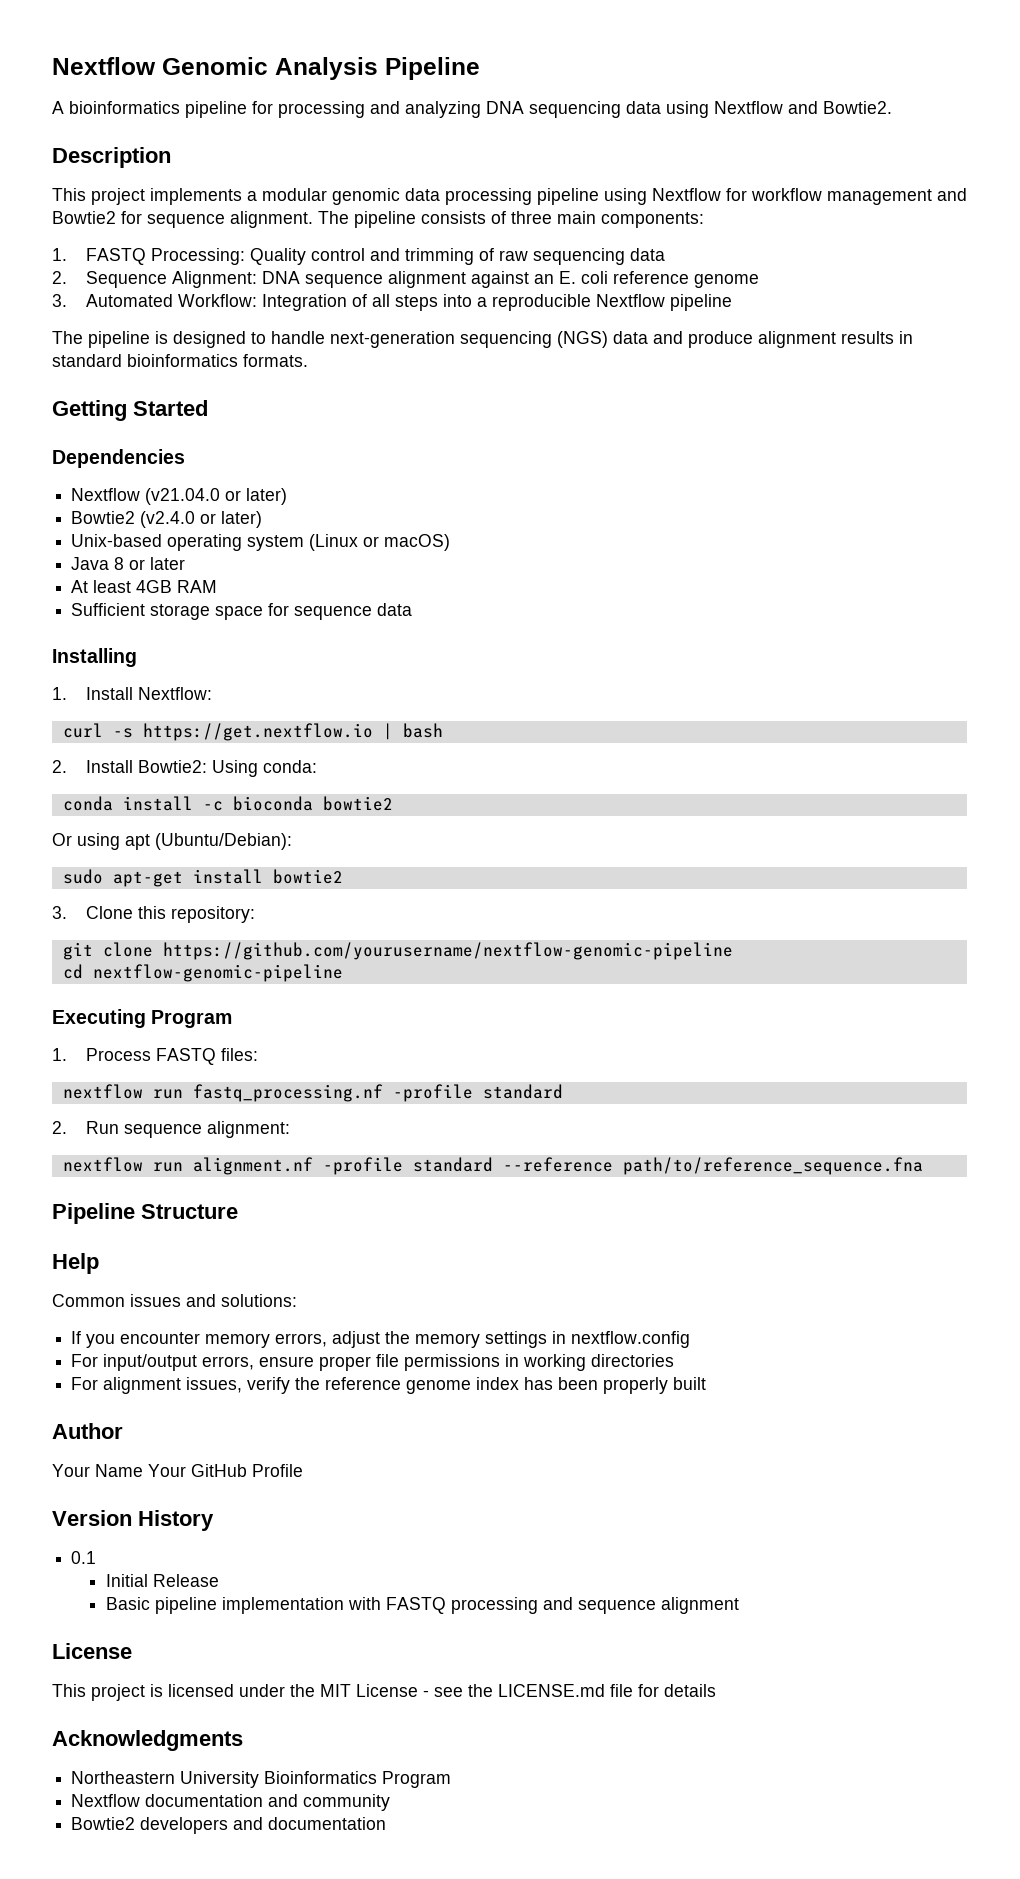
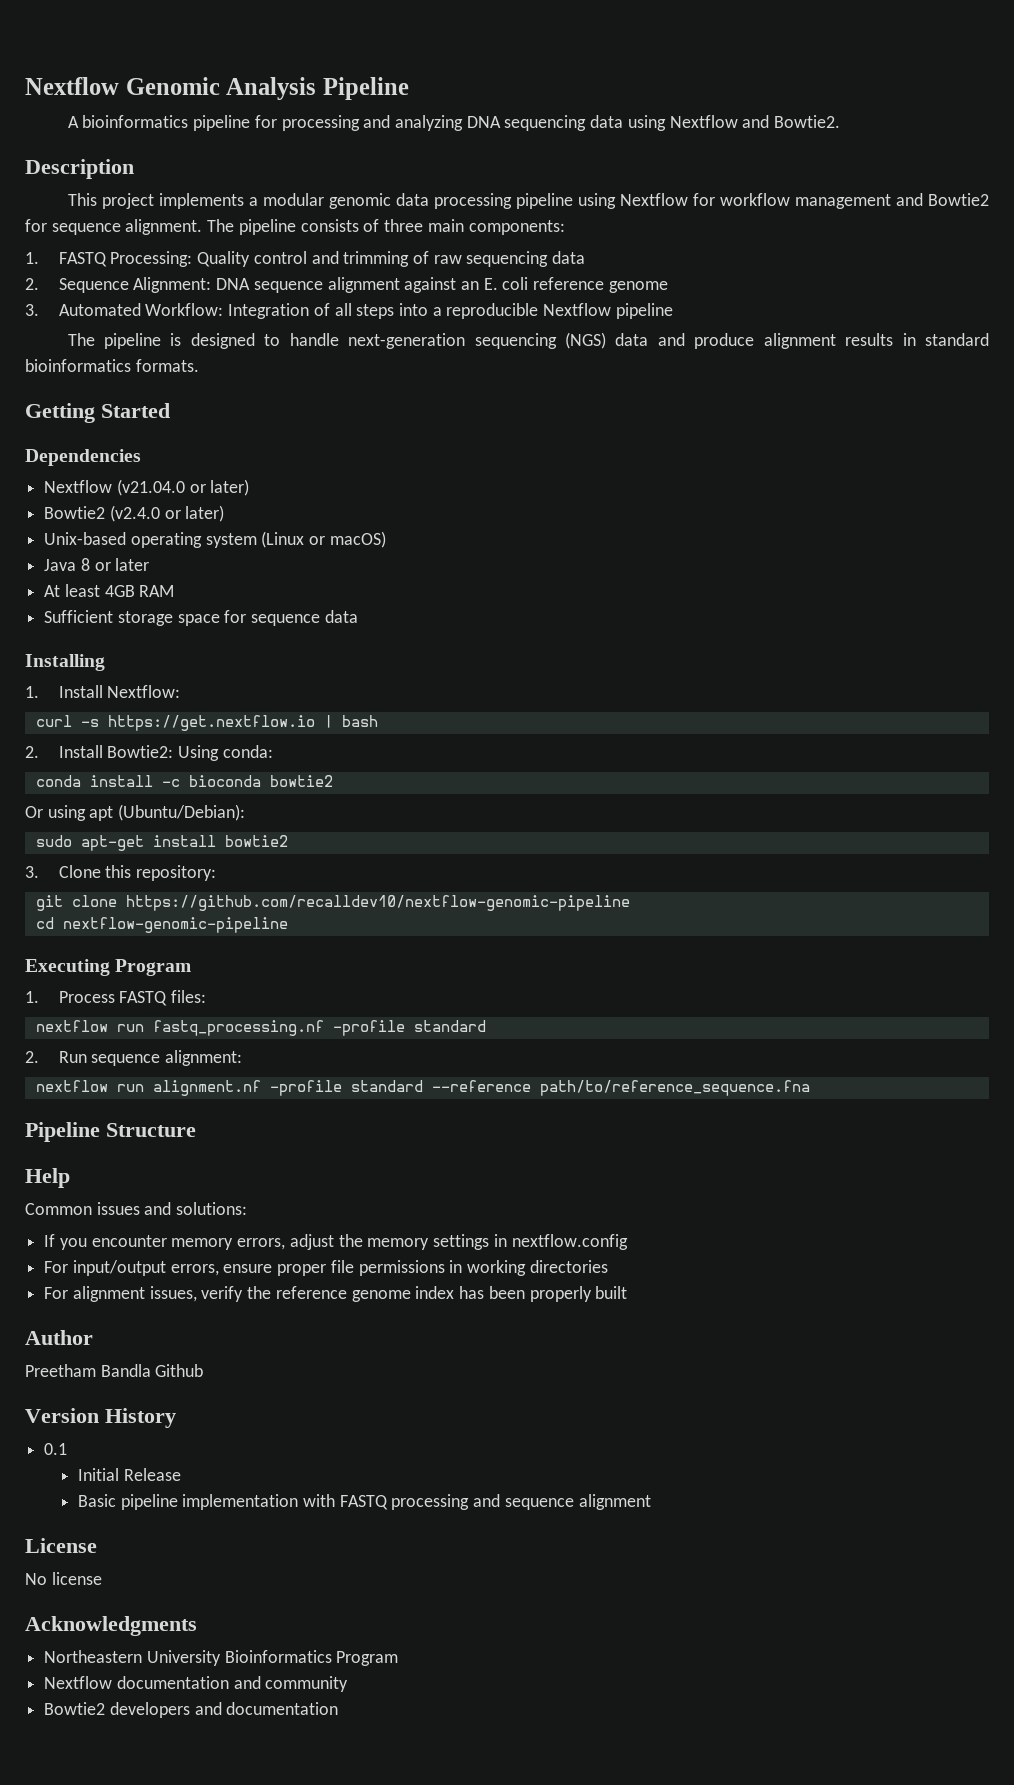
- git clone https://github.com/yourusername/nextflow-genomic-pipeline
+ git clone https://github.com/recalldev10/nextflow-genomic-pipeline
- Your Name Your GitHub Profile
+ Preetham Bandla Github
- This project is licensed under the MIT License - see the LICENSE.md file for details
+ No license

